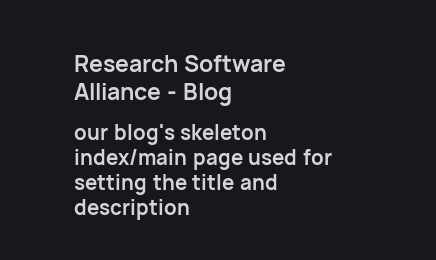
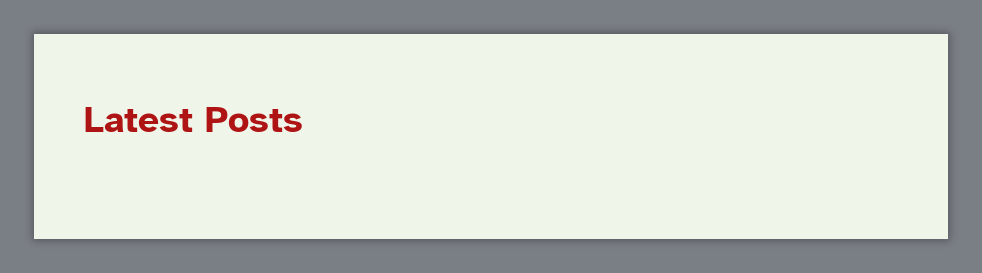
- Research Software Alliance - Blog
- our blog's skeleton index/main page used for setting the title and description
+ Latest Posts

